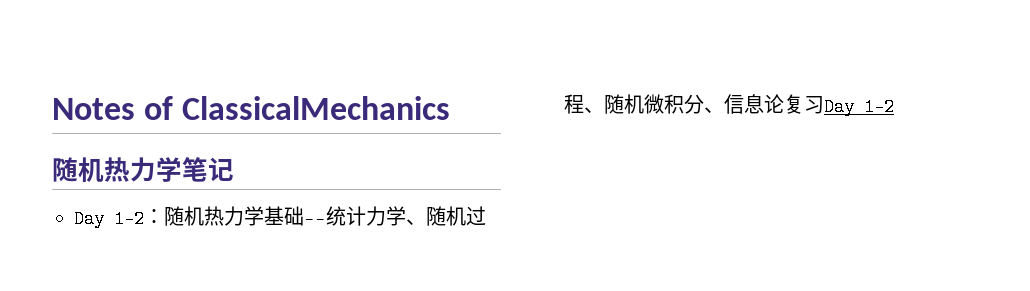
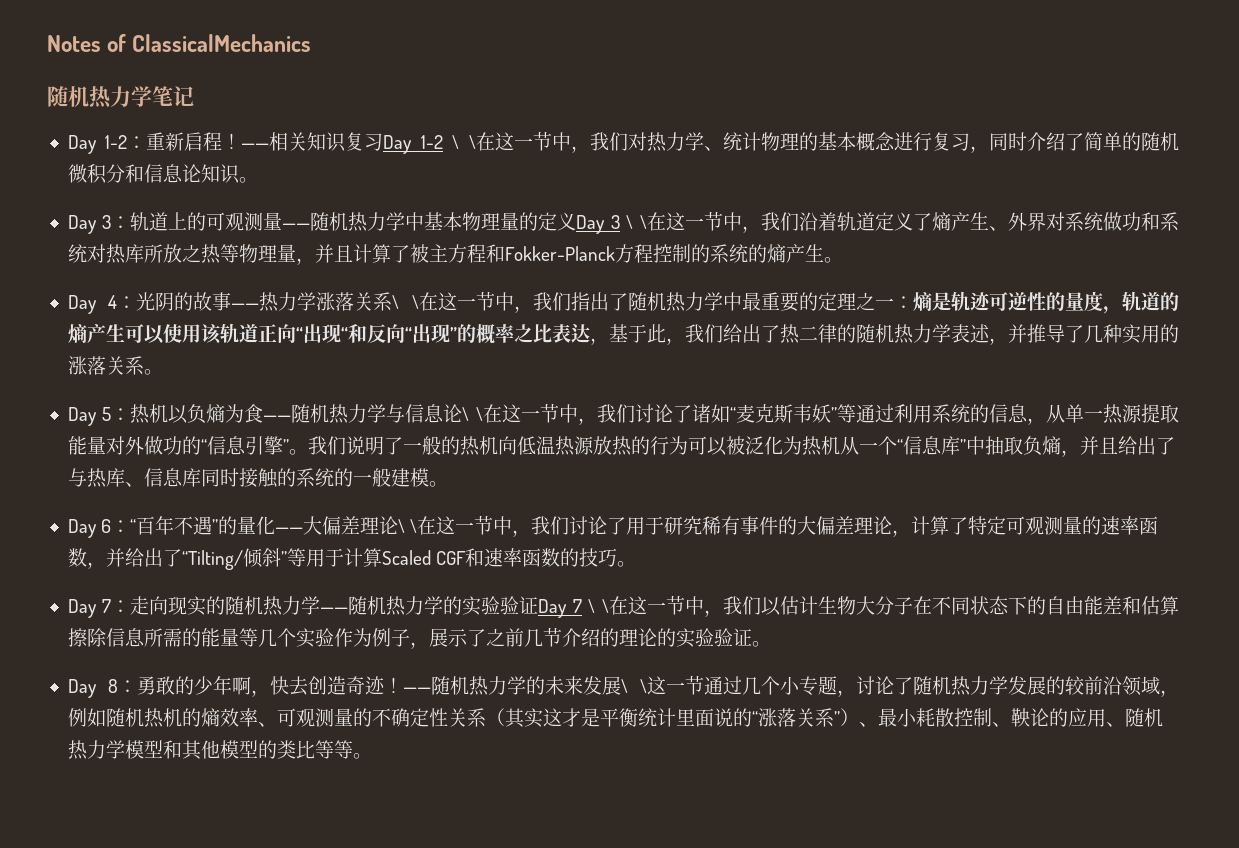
- Day 1-2：随机热力学基础——统计力学、随机过程、随机微积分、信息论复习Day 1-2
+ Day 1-2：重新启程！——相关知识复习Day 1-2 \ \在这一节中，我们对热力学、统计物理的基本概念进行复习，同时介绍了简单的随机微积分和信息论知识。
+ Day 3：轨道上的可观测量——随机热力学中基本物理量的定义Day 3 \ \在这一节中，我们沿着轨道定义了熵产生、外界对系统做功和系统对热库所放之热等物理量，并且计算了被主方程和Fokker-Planck方程控制的系统的熵产生。
+ Day 4：光阴的故事——热力学涨落关系\ \在这一节中，我们指出了随机热力学中最重要的定理之一：熵是轨迹可逆性的量度，轨道的熵产生可以使用该轨道正向“出现“和反向“出现”的概率之比表达，基于此，我们给出了热二律的随机热力学表述，并推导了几种实用的涨落关系。
+ Day 5：热机以负熵为食——随机热力学与信息论\ \在这一节中，我们讨论了诸如“麦克斯韦妖”等通过利用系统的信息，从单一热源提取能量对外做功的“信息引擎”。我们说明了一般的热机向低温热源放热的行为可以被泛化为热机从一个“信息库”中抽取负熵，并且给出了与热库、信息库同时接触的系统的一般建模。
+ Day 6：“百年不遇”的量化——大偏差理论\ \在这一节中，我们讨论了用于研究稀有事件的大偏差理论，计算了特定可观测量的速率函数，并给出了“Tilting/倾斜”等用于计算Scaled CGF和速率函数的技巧。
+ Day 7：走向现实的随机热力学——随机热力学的实验验证Day 7 \ \在这一节中，我们以估计生物大分子在不同状态下的自由能差和估算擦除信息所需的能量等几个实验作为例子，展示了之前几节介绍的理论的实验验证。
+ Day 8：勇敢的少年啊，快去创造奇迹！——随机热力学的未来发展\ \这一节通过几个小专题，讨论了随机热力学发展的较前沿领域，例如随机热机的熵效率、可观测量的不确定性关系（其实这才是平衡统计里面说的“涨落关系”）、最小耗散控制、鞅论的应用、随机热力学模型和其他模型的类比等等。

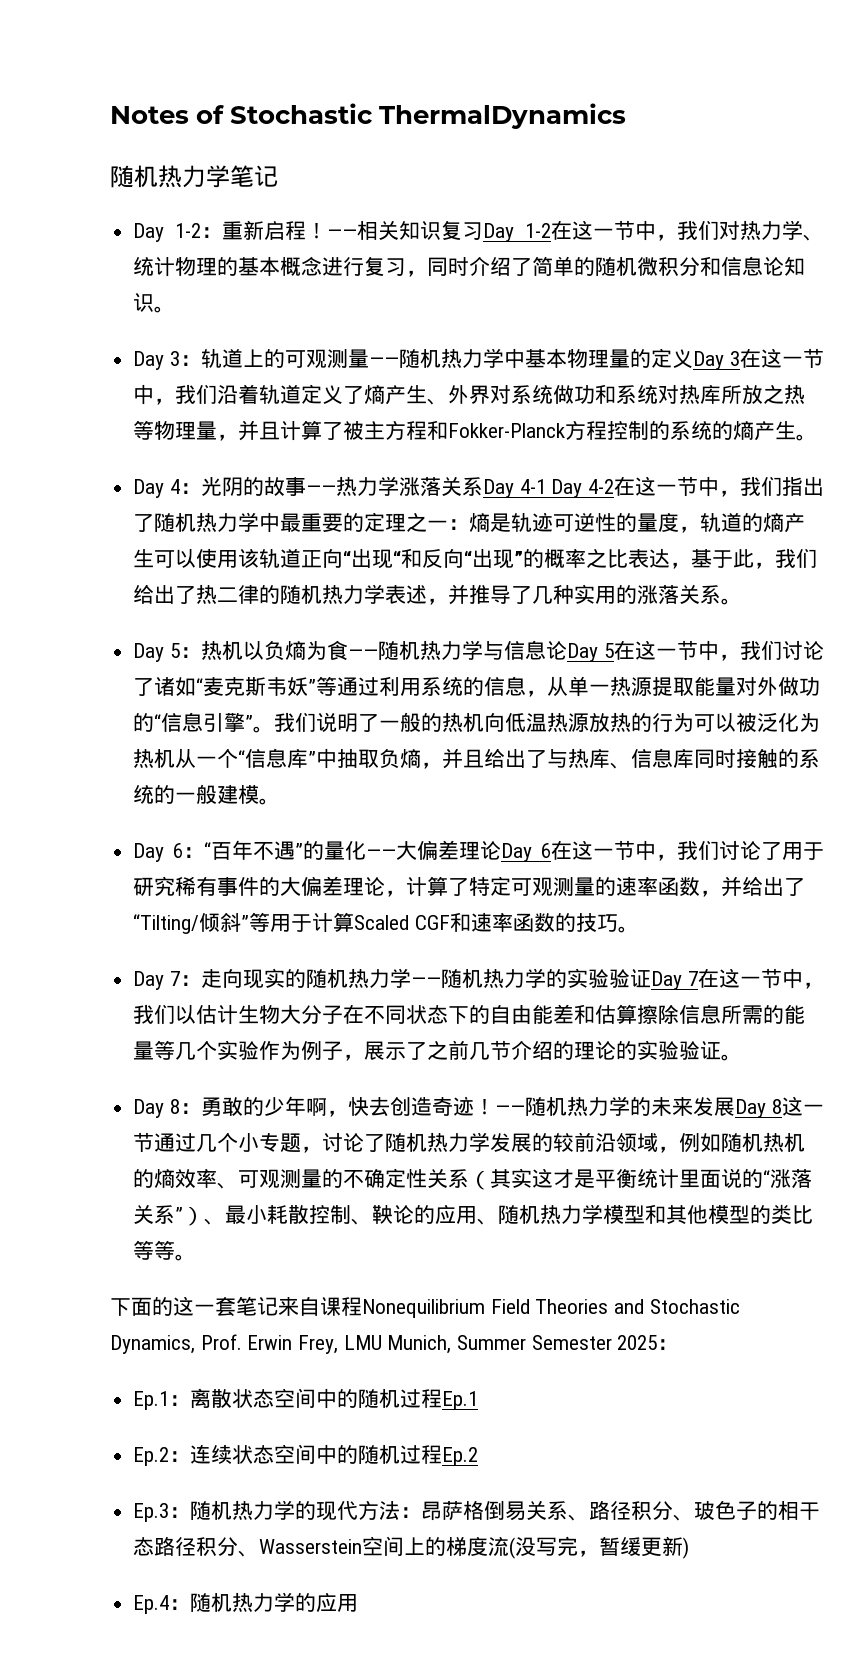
- Notes of ClassicalMechanics
+ Notes of Stochastic ThermalDynamics
- ——相关知识复习Day 1-2 \ \在这一节中，我们对热力学、统计物理的基本概念进行复习，同时介绍了简单的随机微积分和信息论知识。
+ ——相关知识复习Day 1-2在这一节中，我们对热力学、统计物理的基本概念进行复习，同时介绍了简单的随机微积分和信息论知识。
- Day 3：轨道上的可观测量——随机热力学中基本物理量的定义Day 3 \ \在这一节中，我们沿着轨道定义了熵产生、外界对系统做功和系统对热库所放之热等物理量，并且计算了被主方程和Fokker-Planck方程控制的系统的熵产生。
+ Day 3：轨道上的可观测量——随机热力学中基本物理量的定义Day 3在这一节中，我们沿着轨道定义了熵产生、外界对系统做功和系统对热库所放之热等物理量，并且计算了被主方程和Fokker-Planck方程控制的系统的熵产生。
- 光阴的故事——热力学涨落关系\ \在这一节中，我们指出了随机热力学中最重要的定理之一：
+ 光阴的故事——热力学涨落关系Day 4-1 Day 4-2在这一节中，我们指出了随机热力学中最重要的定理之一：
- Day 5：热机以负熵为食——随机热力学与信息论\ \在这一节中，我们讨论了诸如“麦克斯韦妖”等通过利用系统的信息，从单一热源提取能量对外做功的“信息引擎”。
+ Day 5：热机以负熵为食——随机热力学与信息论Day 5在这一节中，我们讨论了诸如“麦克斯韦妖”等通过利用系统的信息，从单一热源提取能量对外做功的“信息引擎”。
- Day 6：“百年不遇”的量化——大偏差理论\ \在这一节中，我们讨论了用于研究稀有事件的大偏差理论，计算了特定可观测量的速率函数，并给出了“Tilting/倾斜”等用于计算Scaled CGF和速率函数的技巧。
+ Day 6：“百年不遇”的量化——大偏差理论Day 6在这一节中，我们讨论了用于研究稀有事件的大偏差理论，计算了特定可观测量的速率函数，并给出了“Tilting/倾斜”等用于计算Scaled CGF和速率函数的技巧。
- Day 7：走向现实的随机热力学——随机热力学的实验验证Day 7 \ \在这一节中，我们以估计生物大分子在不同状态下的自由能差和估算擦除信息所需的能量等几个实验作为例子，展示了之前几节介绍的理论的实验验证。
+ Day 7：走向现实的随机热力学——随机热力学的实验验证Day 7在这一节中，我们以估计生物大分子在不同状态下的自由能差和估算擦除信息所需的能量等几个实验作为例子，展示了之前几节介绍的理论的实验验证。
- ——随机热力学的未来发展\ \这一节通过几个小专题，讨论了随机热力学发展的较前沿领域，例如随机热机的熵效率、可观测量的不确定性关系（其实这才是平衡统计里面说的“涨落关系”）、最小耗散控制、鞅论的应用、随机热力学模型和其他模型的类比等等。
+ ——随机热力学的未来发展Day 8这一节通过几个小专题，讨论了随机热力学发展的较前沿领域，例如随机热机的熵效率、可观测量的不确定性关系（其实这才是平衡统计里面说的“涨落关系”）、最小耗散控制、鞅论的应用、随机热力学模型和其他模型的类比等等。
+ 下面的这一套笔记来自课程Nonequilibrium Field Theories and Stochastic Dynamics, Prof. Erwin Frey, LMU Munich, Summer Semester 2025：
+ Ep.1：离散状态空间中的随机过程Ep.1
+ Ep.2：连续状态空间中的随机过程Ep.2
+ Ep.3：随机热力学的现代方法：昂萨格倒易关系、路径积分、玻色子的相干态路径积分、Wasserstein空间上的梯度流(没写完，暂缓更新)
+ Ep.4：随机热力学的应用

